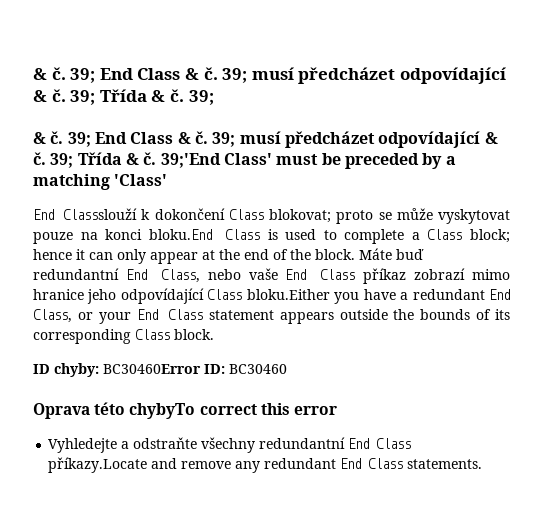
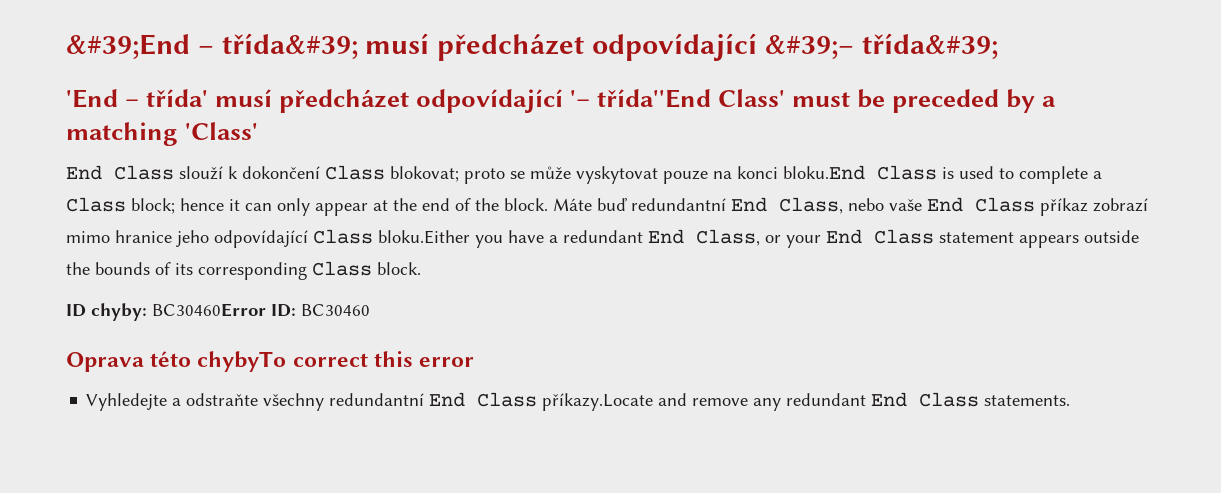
- & č. 39; End Class & č. 39; musí předcházet odpovídající & č. 39; Třída & č. 39;
- & č. 39; End Class & č. 39; musí předcházet odpovídající & č. 39; Třída & č. 39;'End Class' must be preceded by a matching 'Class'
+ &#39;End – třída&#39; musí předcházet odpovídající &#39;– třída&#39;
+ 'End – třída' musí předcházet odpovídající '– třída''End Class' must be preceded by a matching 'Class'
- End Classslouží k dokončení Class blokovat; proto se může vyskytovat pouze na konci bloku.End Class is used to complete a Class block; hence it can only appear at the end of the block.
+ End Class slouží k dokončení Class blokovat; proto se může vyskytovat pouze na konci bloku.End Class is used to complete a Class block; hence it can only appear at the end of the block.

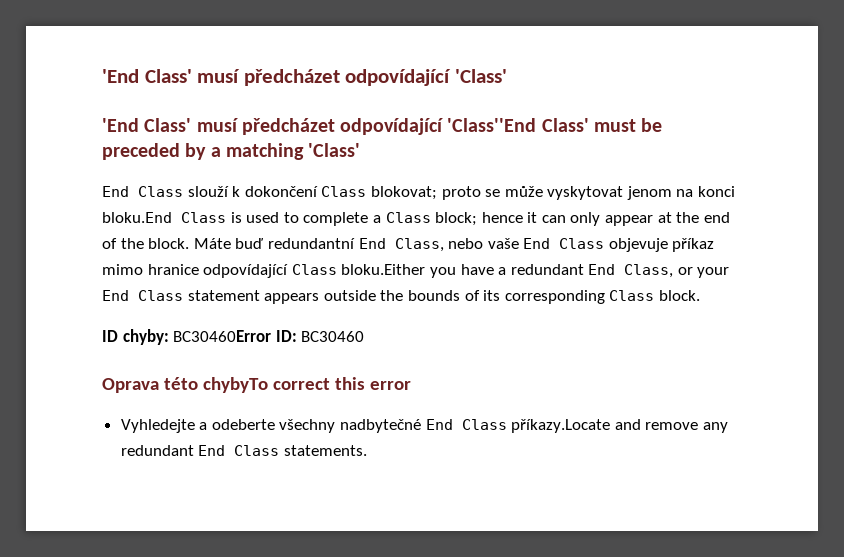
- &#39;End – třída&#39; musí předcházet odpovídající &#39;– třída&#39;
- 'End – třída' musí předcházet odpovídající '– třída''End Class' must be preceded by a matching 'Class'
+ 'End Class' musí předcházet odpovídající 'Class'
+ 'End Class' musí předcházet odpovídající 'Class''End Class' must be preceded by a matching 'Class'
- End Class slouží k dokončení Class blokovat; proto se může vyskytovat pouze na konci bloku.End Class is used to complete a Class block; hence it can only appear at the end of the block.
+ End Class slouží k dokončení Class blokovat; proto se může vyskytovat jenom na konci bloku.End Class is used to complete a Class block; hence it can only appear at the end of the block.
- Máte buď redundantní End Class, nebo vaše End Class příkaz zobrazí mimo hranice jeho odpovídající Class bloku.Either you have a redundant End Class, or your End Class statement appears outside the bounds of its corresponding Class block.
+ Máte buď redundantní End Class, nebo vaše End Class objevuje příkaz mimo hranice odpovídající Class bloku.Either you have a redundant End Class, or your End Class statement appears outside the bounds of its corresponding Class block.
- Vyhledejte a odstraňte všechny redundantní End Class příkazy.Locate and remove any redundant End Class statements.
+ Vyhledejte a odeberte všechny nadbytečné End Class příkazy.Locate and remove any redundant End Class statements.

